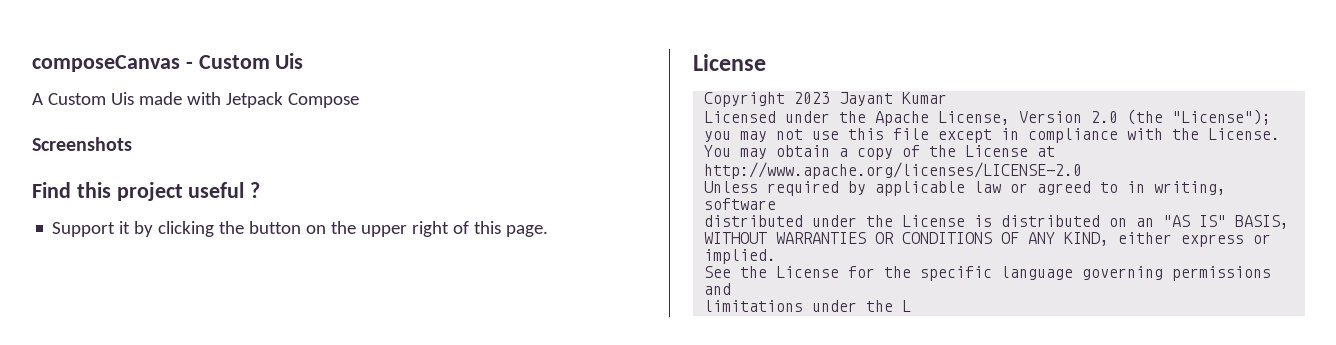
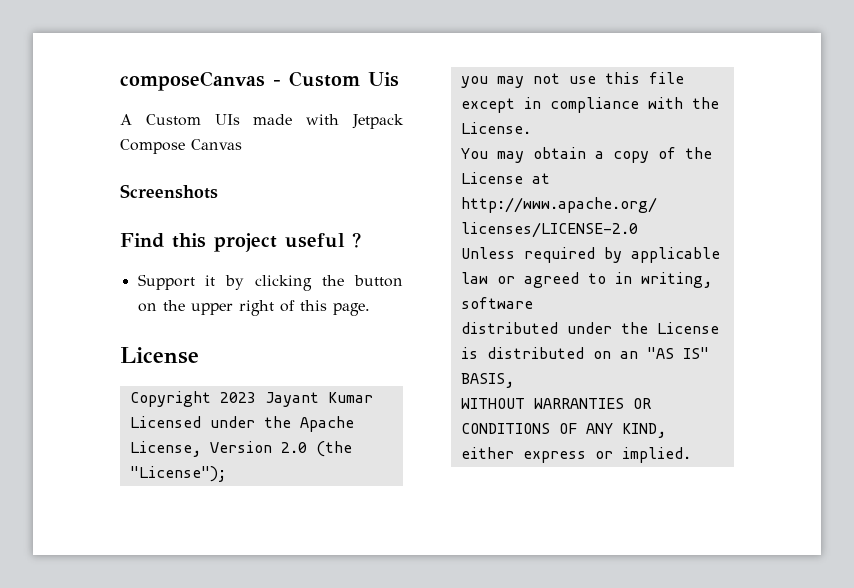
- A Custom Uis made with Jetpack Compose
+ A Custom UIs made with Jetpack Compose Canvas
- See the License for the specific language governing permissions and
- limitations under the L

